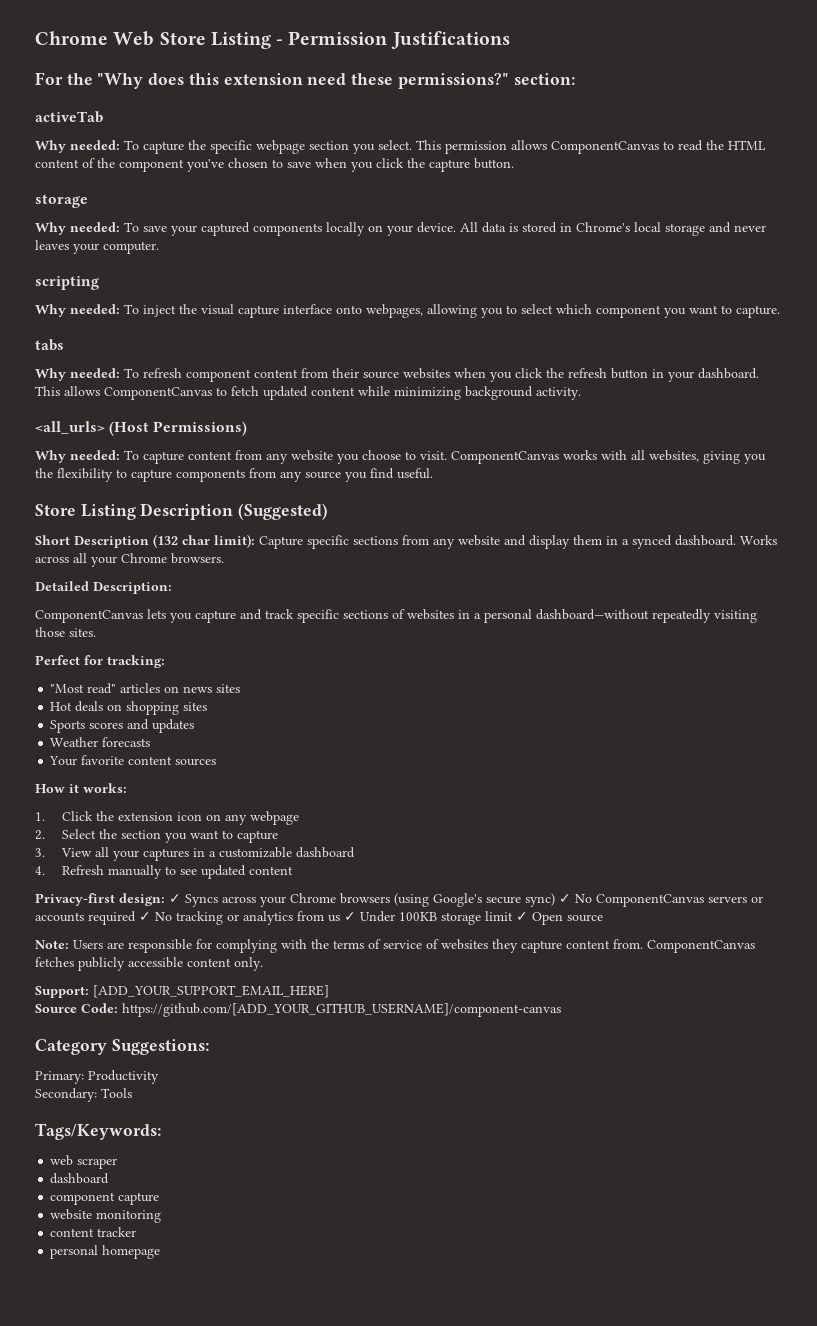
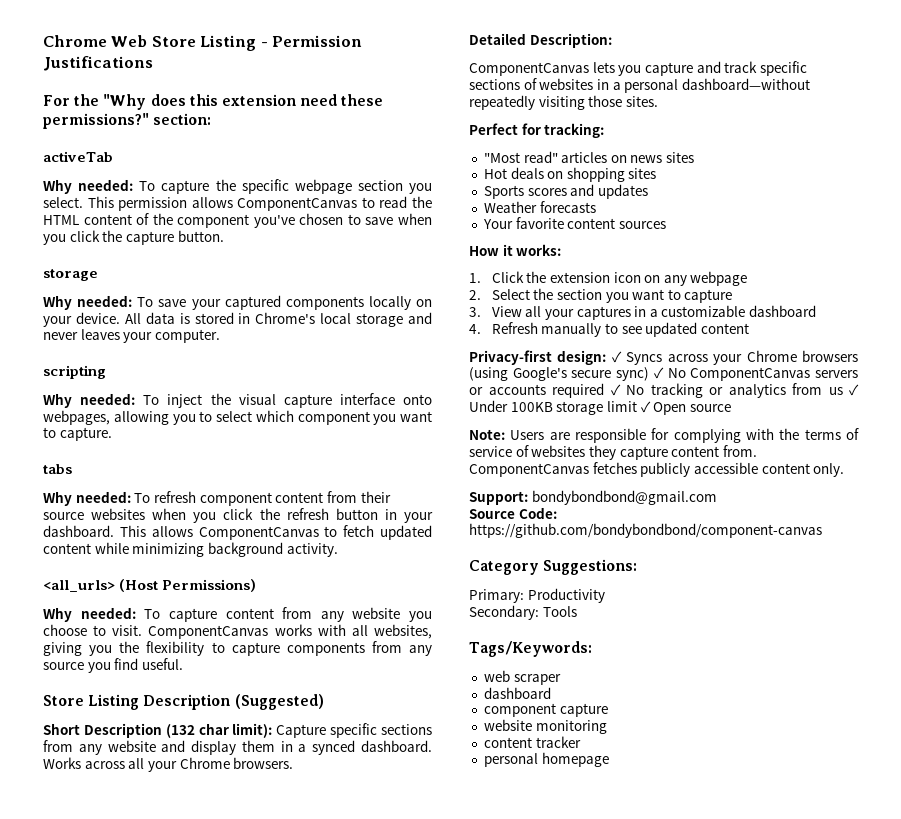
- Support: [ADD_YOUR_SUPPORT_EMAIL_HERE]
+ Support: bondybondbond@gmail.com
- Source Code: https://github.com/[ADD_YOUR_GITHUB_USERNAME]/component-canvas
+ Source Code: https://github.com/bondybondbond/component-canvas

